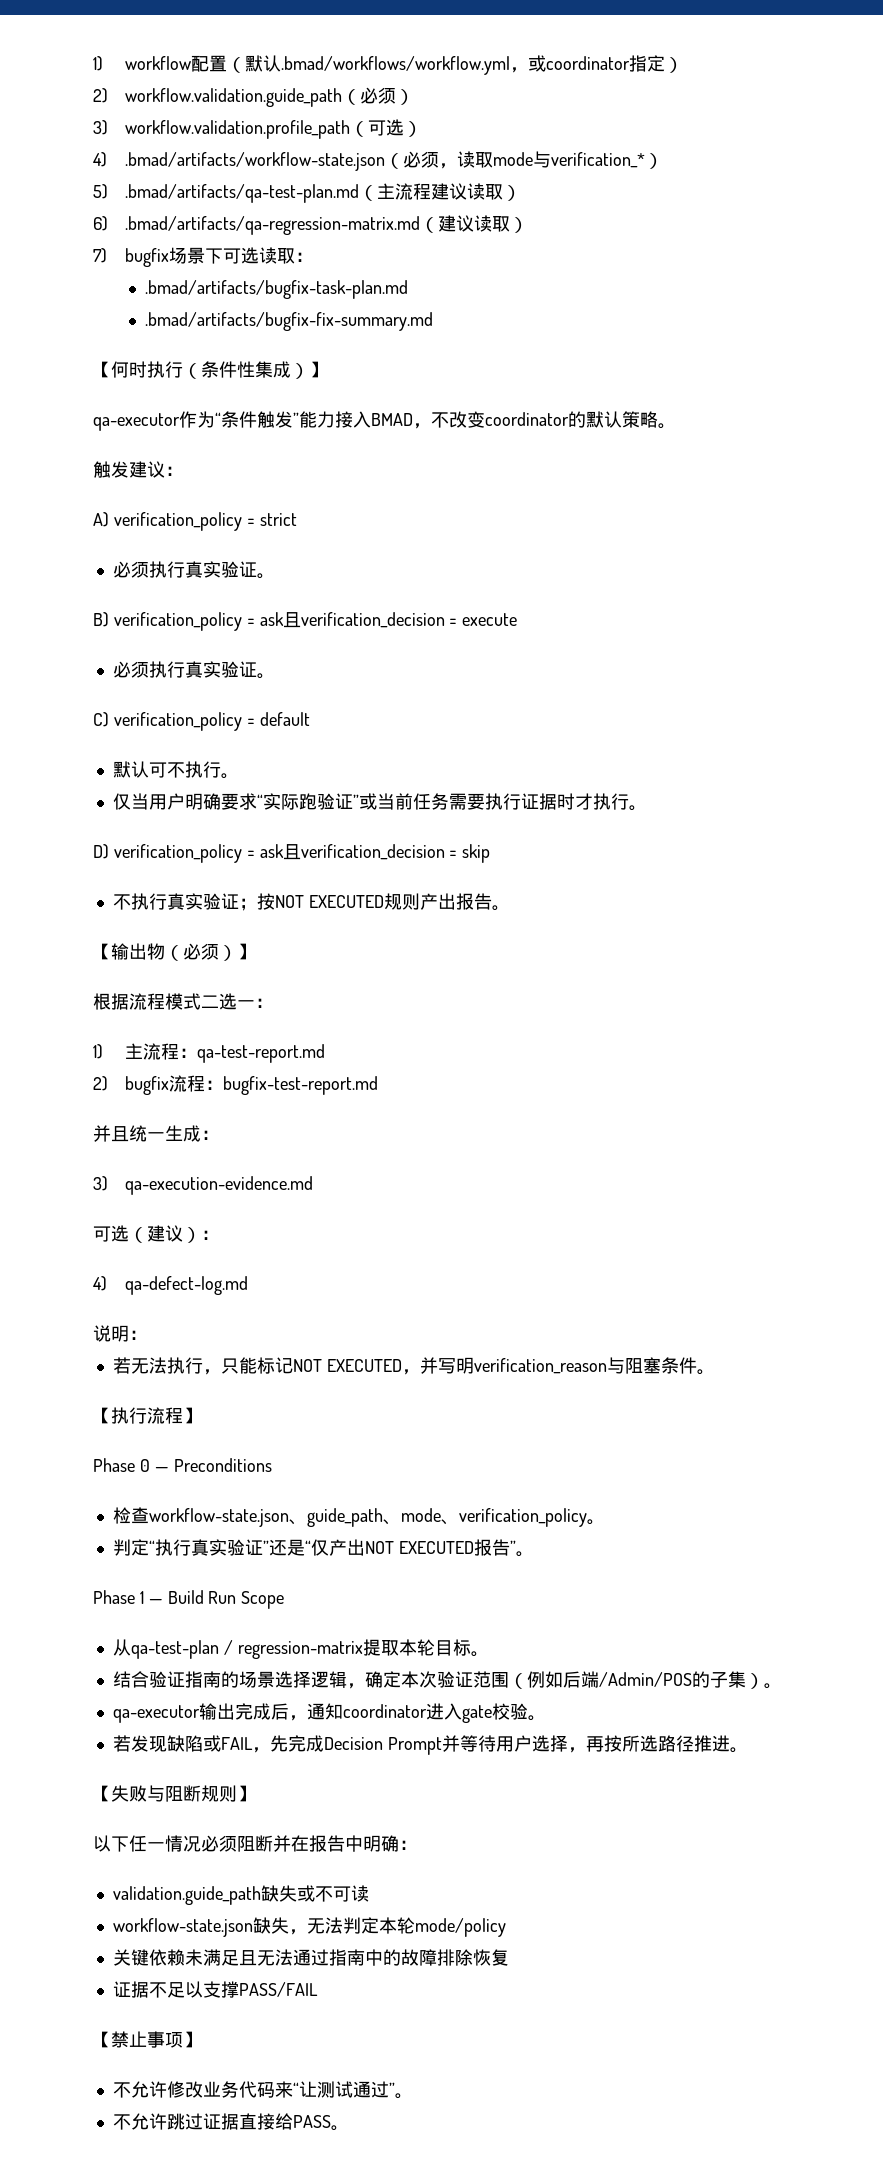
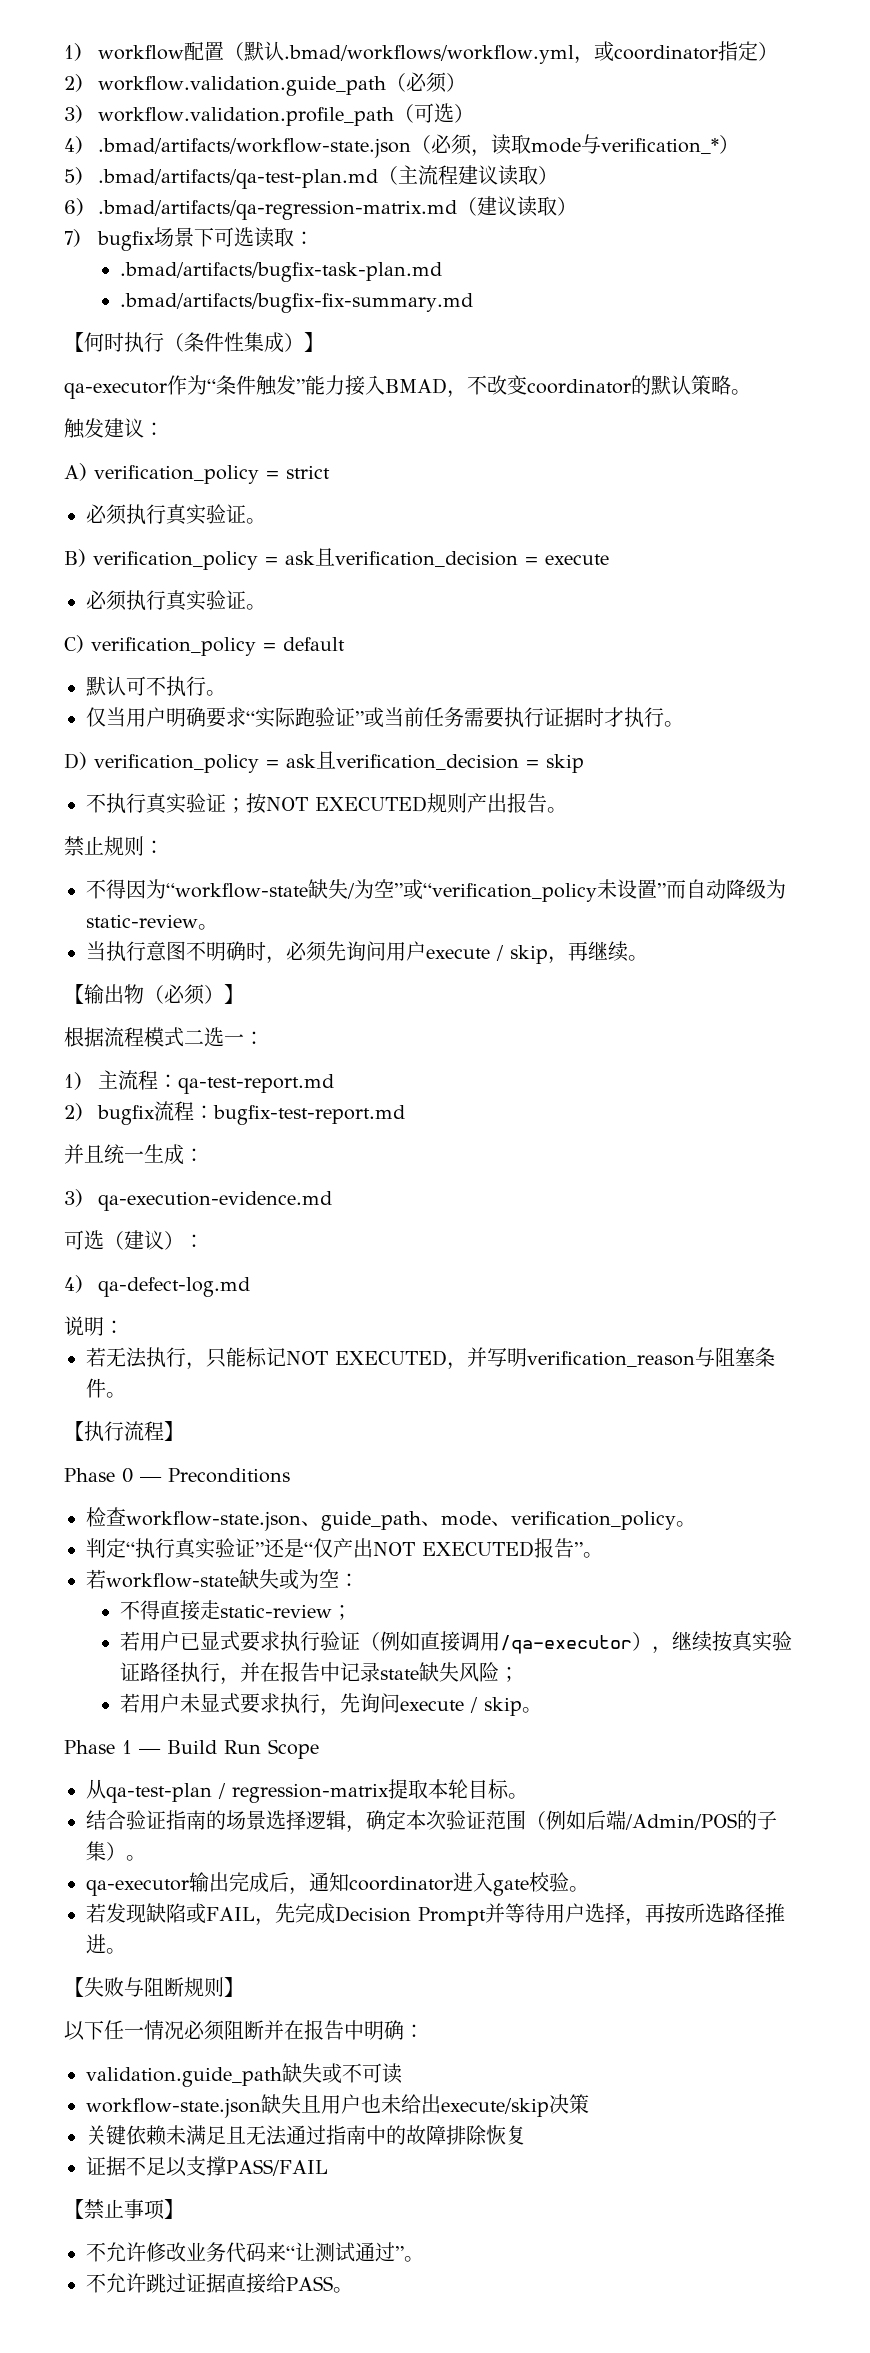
+ 禁止规则：
+ 不得因为“workflow-state缺失/为空”或“verification_policy未设置”而自动降级为static-review。
+ 当执行意图不明确时，必须先询问用户execute / skip，再继续。
+ 若workflow-state缺失或为空：
+ 不得直接走static-review；
+ 若用户已显式要求执行验证（例如直接调用/qa-executor），继续按真实验证路径执行，并在报告中记录state缺失风险；
+ 若用户未显式要求执行，先询问execute / skip。
- workflow-state.json缺失，无法判定本轮mode/policy
+ workflow-state.json缺失且用户也未给出execute/skip决策

